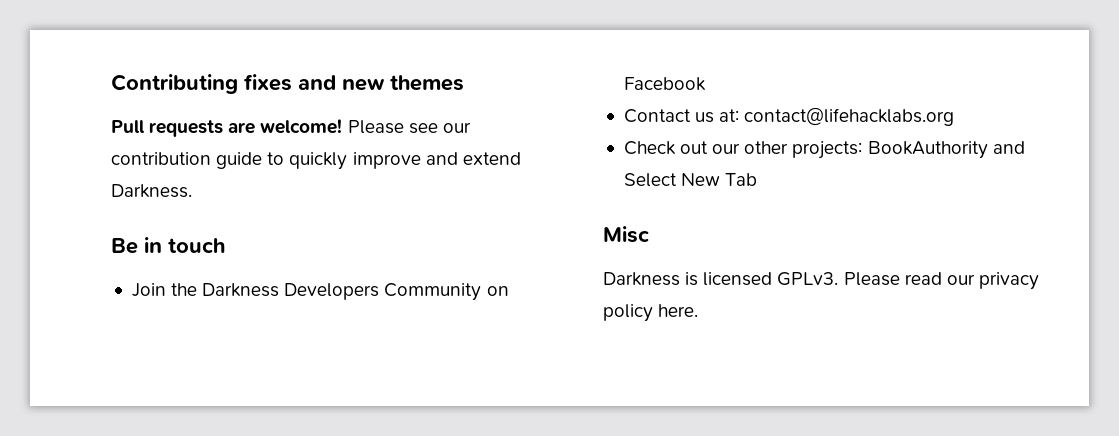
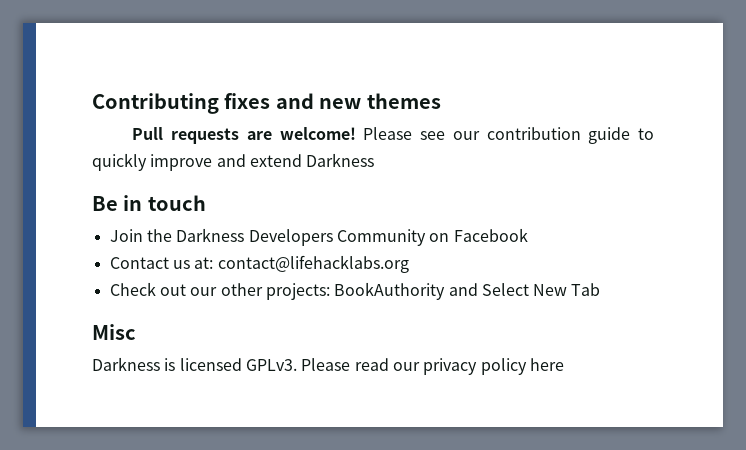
- Please see our contribution guide to quickly improve and extend Darkness.
+ Please see our contribution guide to quickly improve and extend Darkness
- Please read our privacy policy here.
+ Please read our privacy policy here

